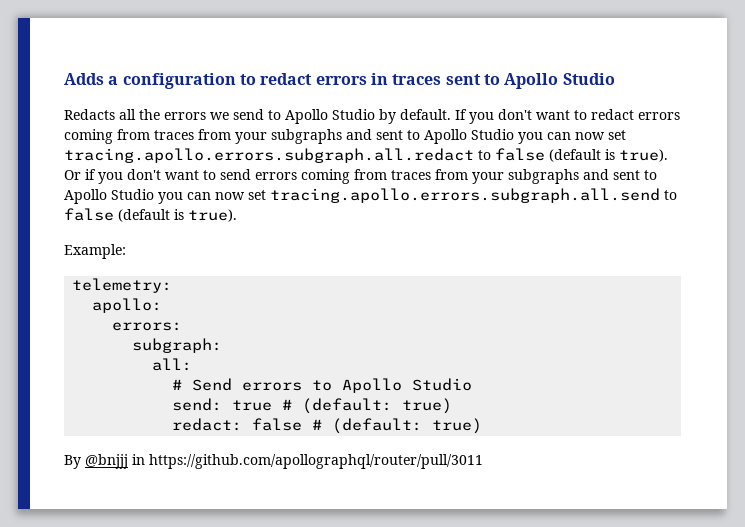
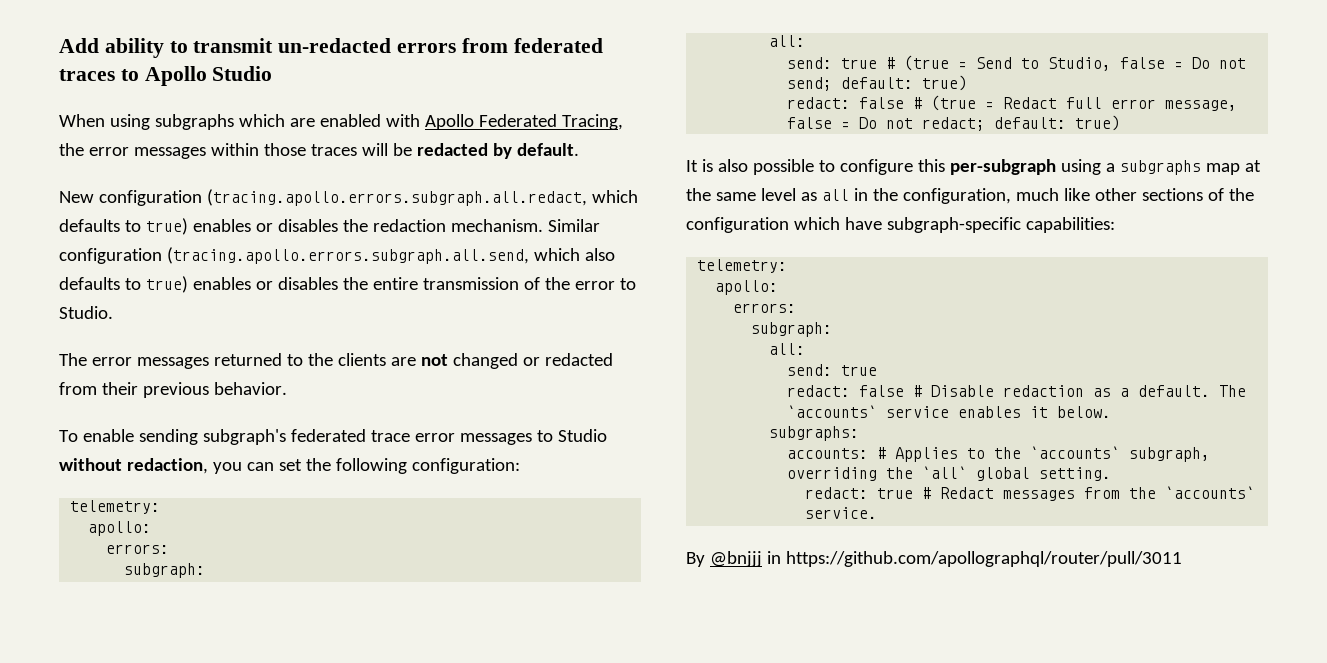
- Adds a configuration to redact errors in traces sent to Apollo Studio
- Redacts all the errors we send to Apollo Studio by default. If you don't want to redact errors coming from traces from your subgraphs and sent to Apollo Studio you can now set tracing.apollo.errors.subgraph.all.redact to false (default is true). Or if you don't want to send errors coming from traces from your subgraphs and sent to Apollo Studio you can now set tracing.apollo.errors.subgraph.all.send to false (default is true).
- Example:
+ Add ability to transmit un-redacted errors from federated traces to Apollo Studio
+ When using subgraphs which are enabled with Apollo Federated Tracing, the error messages within those traces will be redacted by default.
+ New configuration (tracing.apollo.errors.subgraph.all.redact, which defaults to true) enables or disables the redaction mechanism. Similar configuration (tracing.apollo.errors.subgraph.all.send, which also defaults to true) enables or disables the entire transmission of the error to Studio.
+ The error messages returned to the clients are not changed or redacted from their previous behavior.
+ To enable sending subgraph's federated trace error messages to Studio without redaction, you can set the following configuration:
  telemetry:
  apollo:
  errors:
  subgraph:
  all:
- # Send errors to Apollo Studio
- send: true # (default: true)
- redact: false # (default: true)
+ send: true # (true = Send to Studio, false = Do not send; default: true)
+ redact: false # (true = Redact full error message, false = Do not redact; default: true)
+ It is also possible to configure this per-subgraph using a subgraphs map at the same level as all in the configuration, much like other sections of the configuration which have subgraph-specific capabilities:
+ telemetry:
+ apollo:
+ errors:
+ subgraph:
+ all:
+ send: true
+ redact: false # Disable redaction as a default. The `accounts` service enables it below.
+ subgraphs:
+ accounts: # Applies to the `accounts` subgraph, overriding the `all` global setting.
+ redact: true # Redact messages from the `accounts` service.

